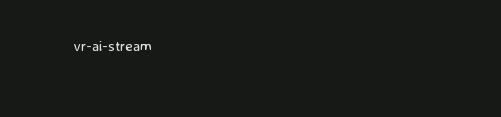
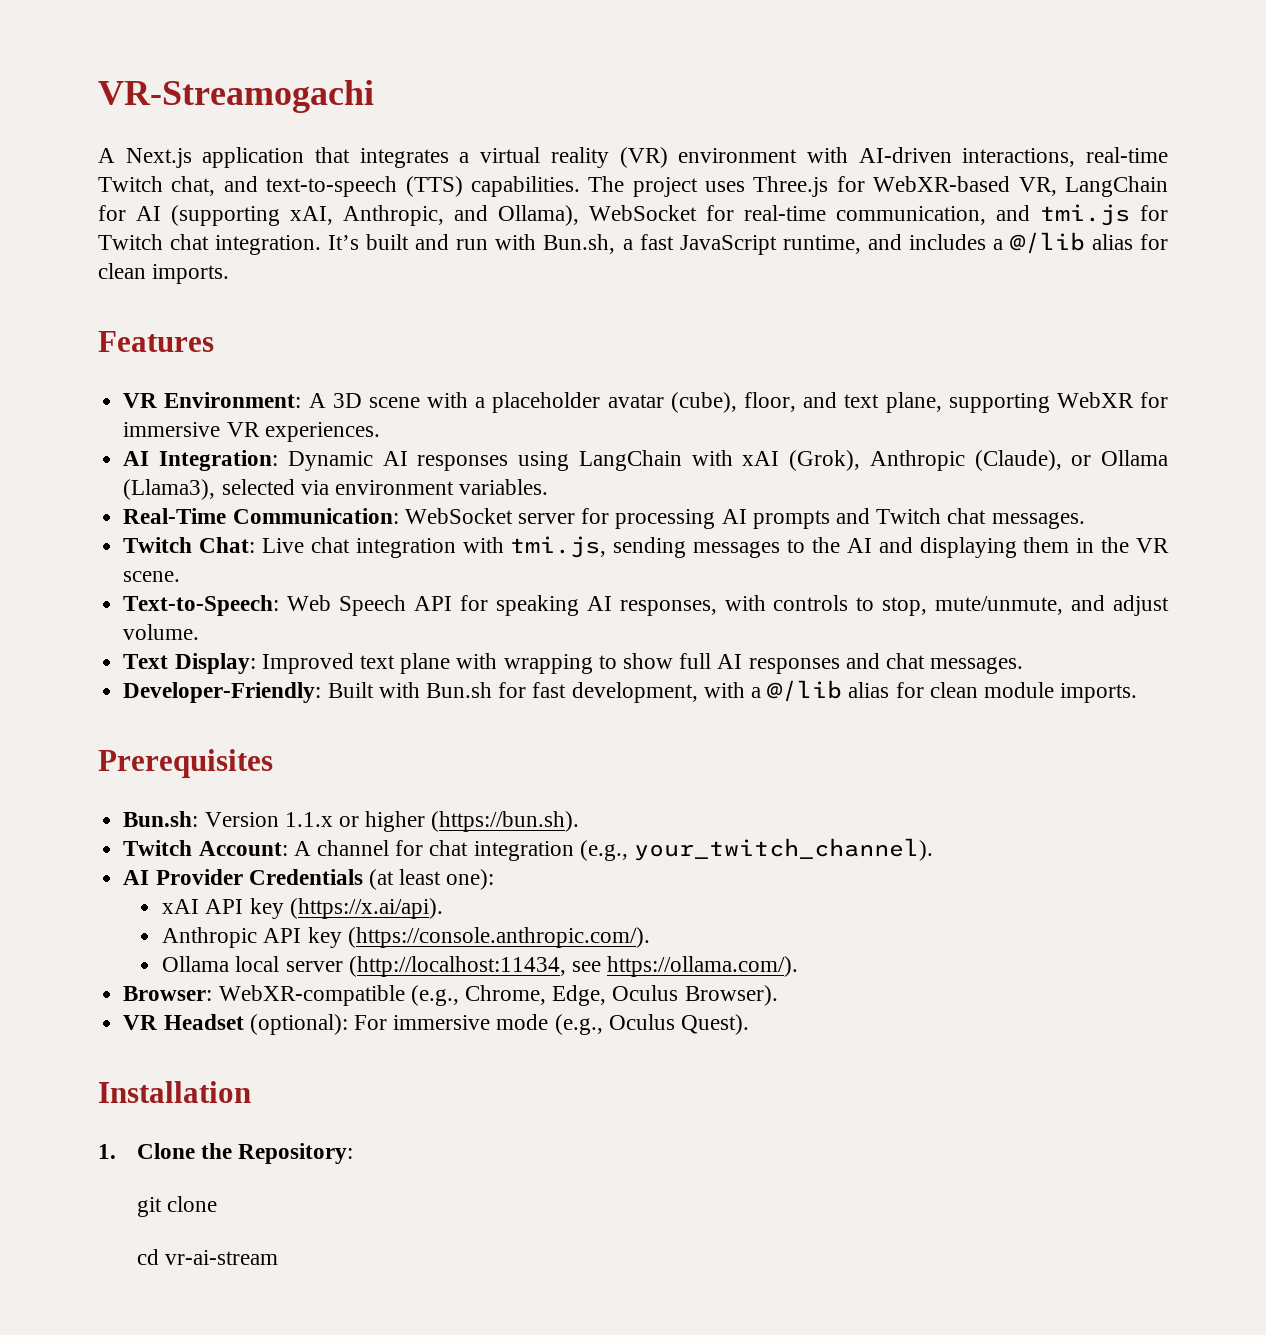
- vr-ai-stream
+ VR-Streamogachi
+ A Next.js application that integrates a virtual reality (VR) environment with AI-driven interactions, real-time Twitch chat, and text-to-speech (TTS) capabilities. The project uses Three.js for WebXR-based VR, LangChain for AI (supporting xAI, Anthropic, and Ollama), WebSocket for real-time communication, and tmi.js for Twitch chat integration. It’s built and run with Bun.sh, a fast JavaScript runtime, and includes a @/lib alias for clean imports.
+ Features
+ VR Environment: A 3D scene with a placeholder avatar (cube), floor, and text plane, supporting WebXR for immersive VR experiences.
+ AI Integration: Dynamic AI responses using LangChain with xAI (Grok), Anthropic (Claude), or Ollama (Llama3), selected via environment variables.
+ Real-Time Communication: WebSocket server for processing AI prompts and Twitch chat messages.
+ Twitch Chat: Live chat integration with tmi.js, sending messages to the AI and displaying them in the VR scene.
+ Text-to-Speech: Web Speech API for speaking AI responses, with controls to stop, mute/unmute, and adjust volume.
+ Text Display: Improved text plane with wrapping to show full AI responses and chat messages.
+ Developer-Friendly: Built with Bun.sh for fast development, with a @/lib alias for clean module imports.
+ Prerequisites
+ Bun.sh: Version 1.1.x or higher (https://bun.sh).
+ Twitch Account: A channel for chat integration (e.g., your_twitch_channel).
+ AI Provider Credentials (at least one):
+ xAI API key (https://x.ai/api).
+ Anthropic API key (https://console.anthropic.com/).
+ Ollama local server (http://localhost:11434, see https://ollama.com/).
+ Browser: WebXR-compatible (e.g., Chrome, Edge, Oculus Browser).
+ VR Headset (optional): For immersive mode (e.g., Oculus Quest).
+ Installation
+ 1. Clone the Repository:
+ git clone
+ cd vr-ai-stream

